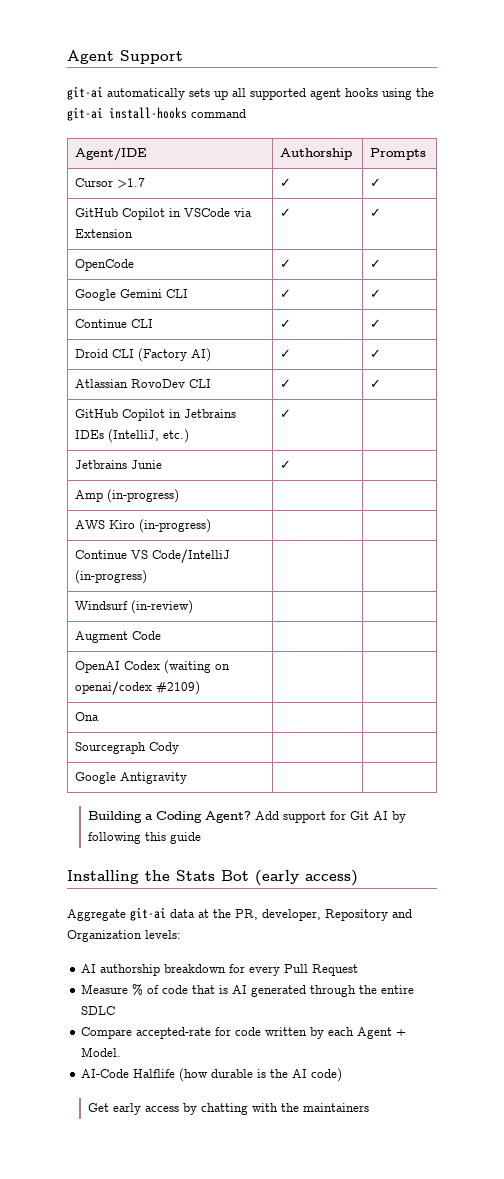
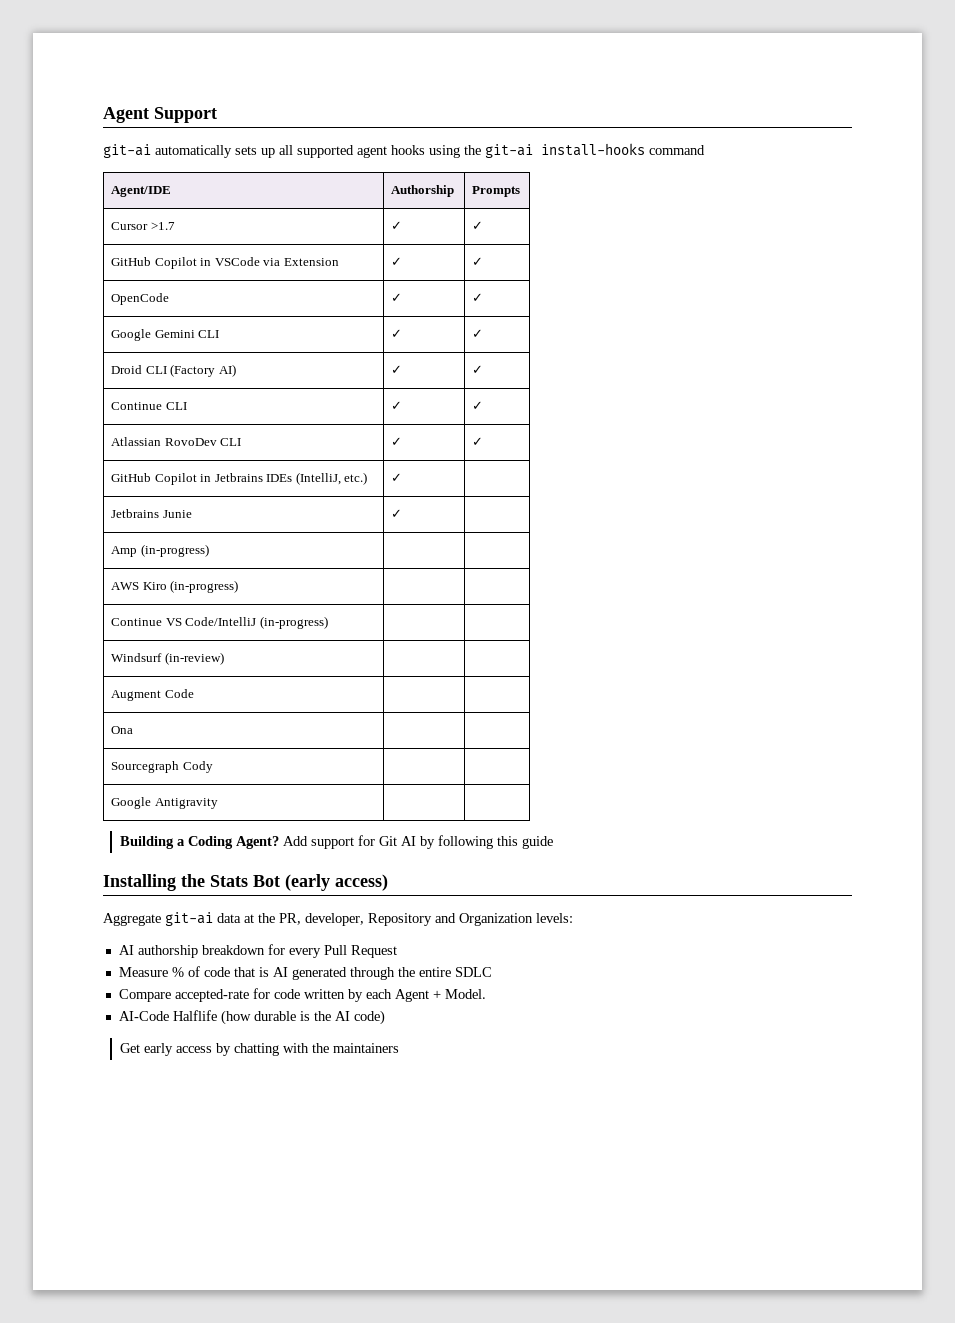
+ Droid CLI (Factory AI) | ✓ | ✓
  Continue CLI | ✓ | ✓
- Droid CLI (Factory AI) | ✓ | ✓
- OpenAI Codex (waiting on openai/codex #2109) | |

